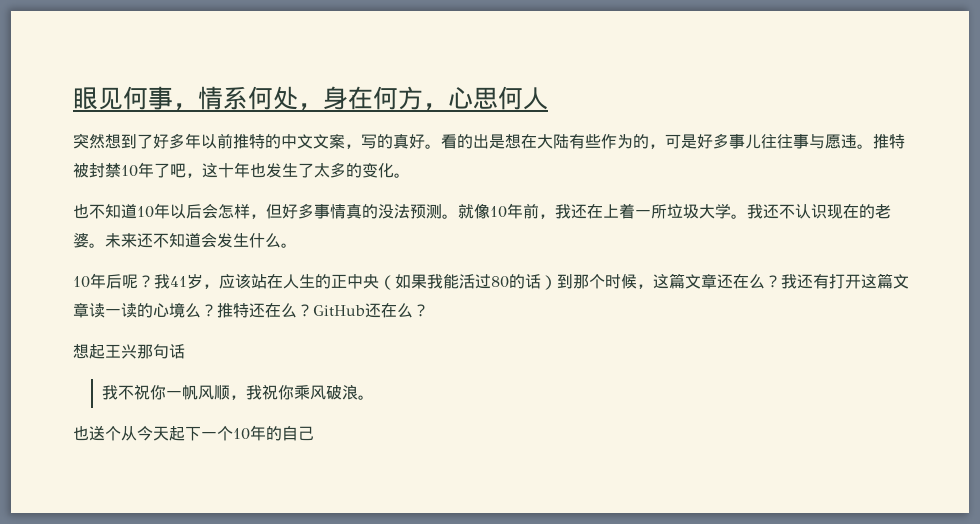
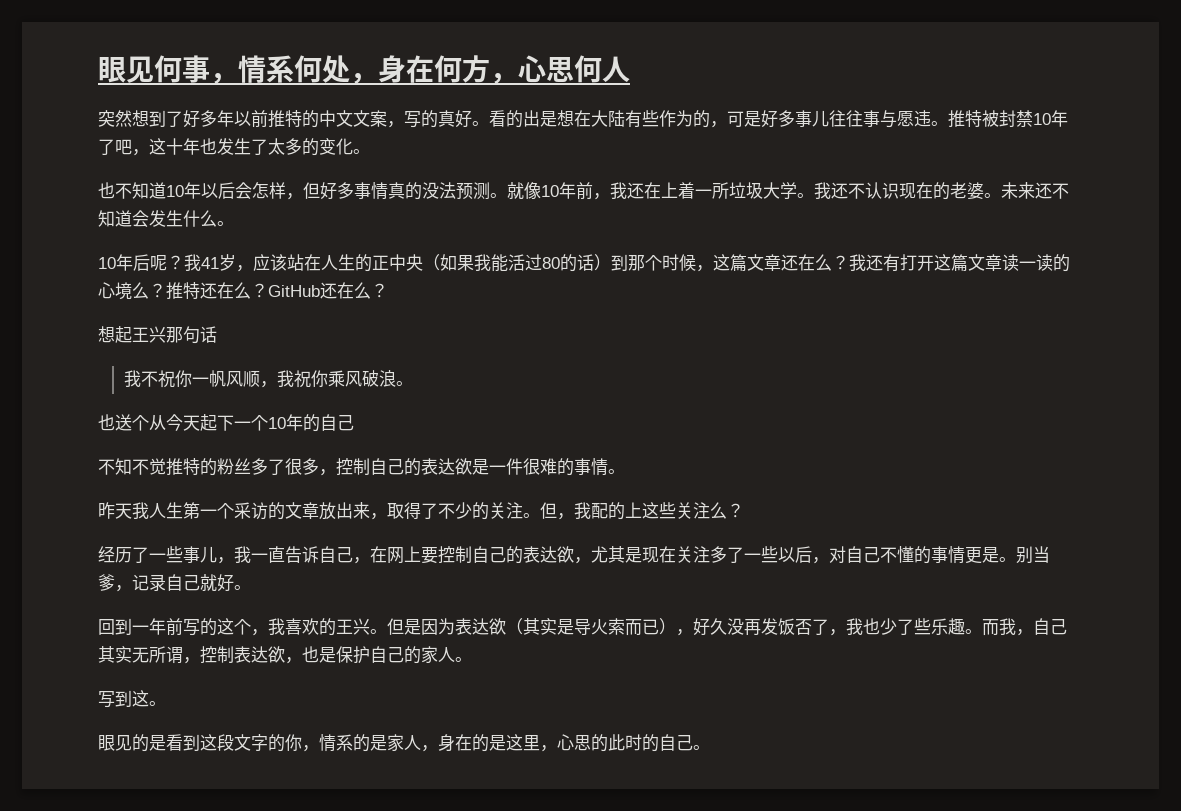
+ 不知不觉推特的粉丝多了很多，控制自己的表达欲是一件很难的事情。
+ 昨天我人生第一个采访的文章放出来，取得了不少的关注。但，我配的上这些关注么？
+ 经历了一些事儿，我一直告诉自己，在网上要控制自己的表达欲，尤其是现在关注多了一些以后，对自己不懂的事情更是。别当爹，记录自己就好。
+ 回到一年前写的这个，我喜欢的王兴。但是因为表达欲（其实是导火索而已），好久没再发饭否了，我也少了些乐趣。而我，自己其实无所谓，控制表达欲，也是保护自己的家人。
+ 写到这。
+ 眼见的是看到这段文字的你，情系的是家人，身在的是这里，心思的此时的自己。

